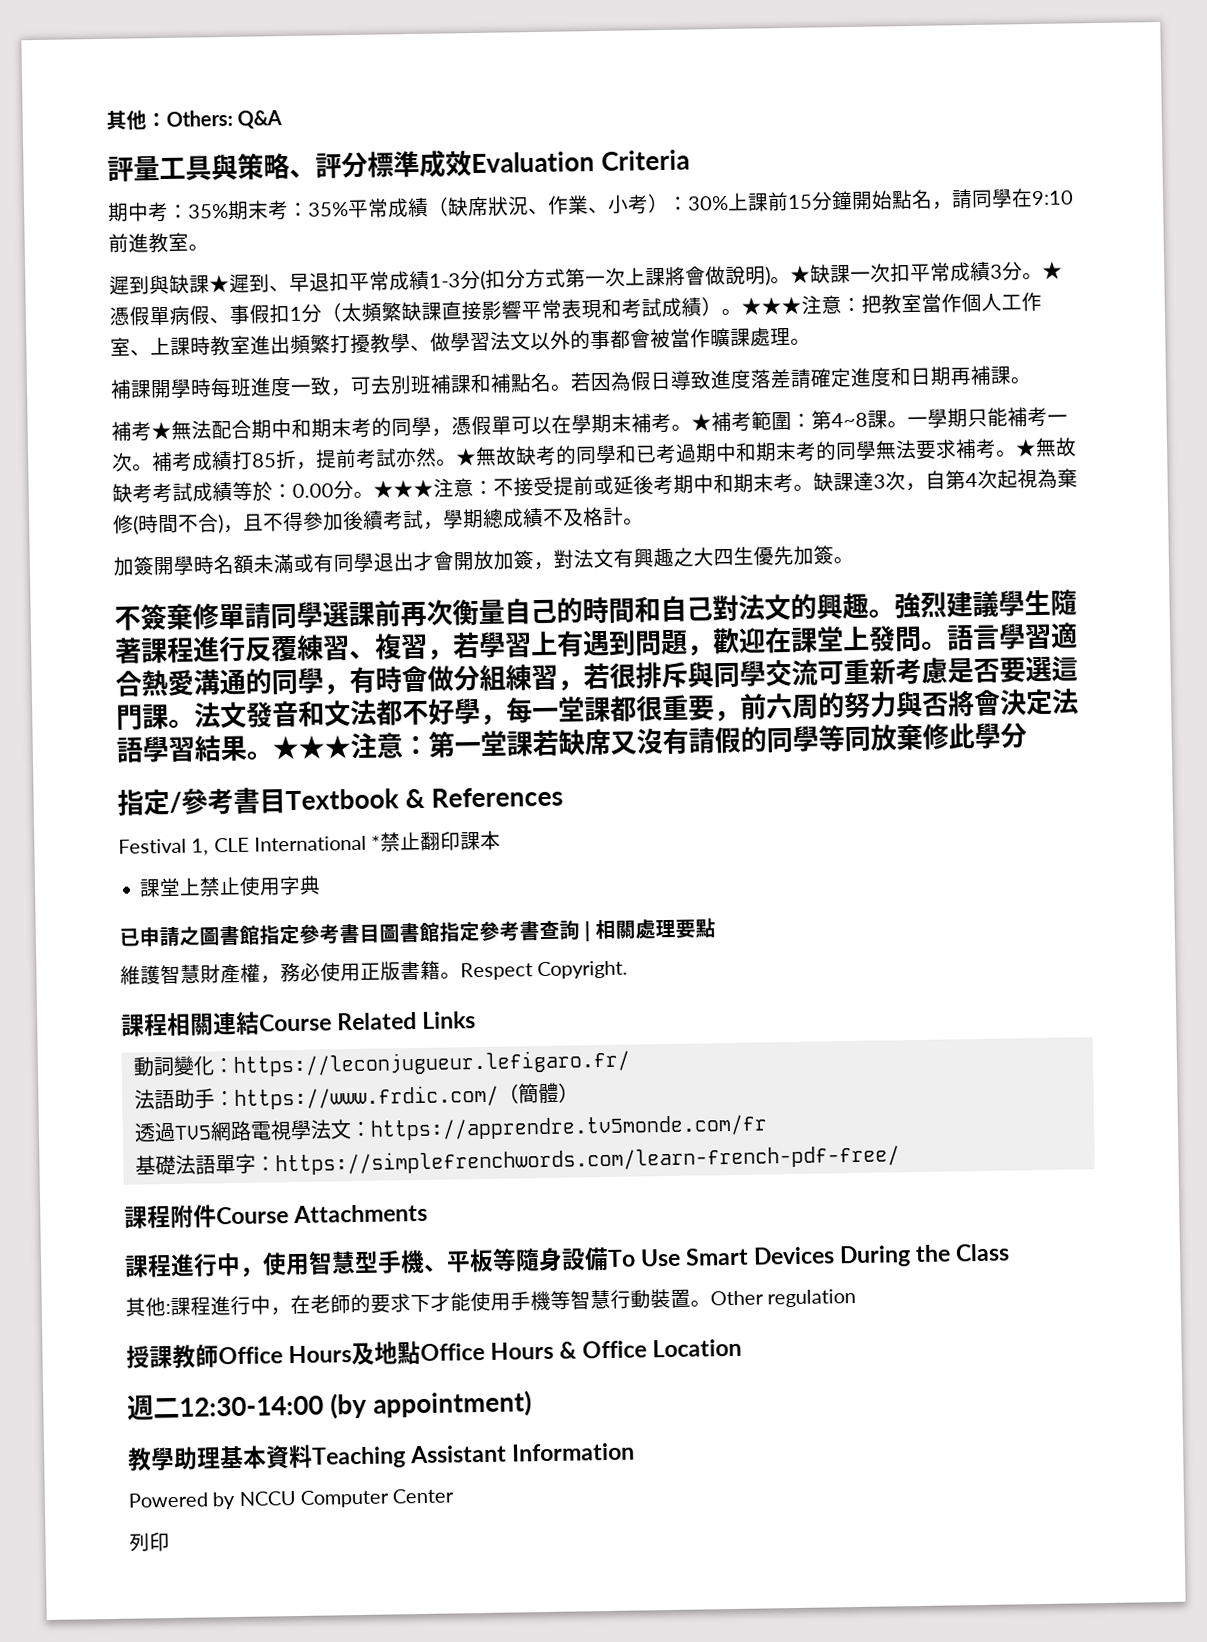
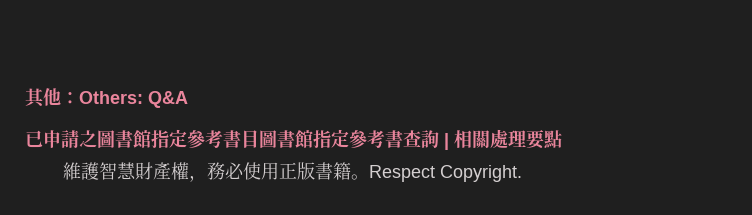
- 評量工具與策略、評分標準成效Evaluation Criteria
- 期中考：35%期末考：35%平常成績（缺席狀況、作業、小考）：30%上課前15分鐘開始點名，請同學在9:10前進教室。
- 遲到與缺課★遲到、早退扣平常成績1-3分(扣分方式第一次上課將會做說明)。★缺課一次扣平常成績3分。★憑假單病假、事假扣1分（太頻繁缺課直接影響平常表現和考試成績）。★★★注意：把教室當作個人工作室、上課時教室進出頻繁打擾教學、做學習法文以外的事都會被當作曠課處理。
- 補課開學時每班進度一致，可去別班補課和補點名。若因為假日導致進度落差請確定進度和日期再補課。
- 補考★無法配合期中和期末考的同學，憑假單可以在學期末補考。★補考範圍：第4~8課。一學期只能補考一次。補考成績打85折，提前考試亦然。★無故缺考的同學和已考過期中和期末考的同學無法要求補考。★無故缺考考試成績等於：0.00分。★★★注意：不接受提前或延後考期中和期末考。缺課達3次，自第4次起視為棄修(時間不合)，且不得參加後續考試，學期總成績不及格計。
- 加簽開學時名額未滿或有同學退出才會開放加簽，對法文有興趣之大四生優先加簽。
- 不簽棄修單請同學選課前再次衡量自己的時間和自己對法文的興趣。強烈建議學生隨著課程進行反覆練習、複習，若學習上有遇到問題，歡迎在課堂上發問。語言學習適合熱愛溝通的同學，有時會做分組練習，若很排斥與同學交流可重新考慮是否要選這門課。法文發音和文法都不好學，每一堂課都很重要，前六周的努力與否將會決定法語學習結果。★★★注意：第一堂課若缺席又沒有請假的同學等同放棄修此學分
- 指定/參考書目Textbook & References
- Festival 1, CLE International *禁止翻印課本
- 課堂上禁止使用字典
- 課程相關連結Course Related Links
- 動詞變化：https://leconjugueur.lefigaro.fr/
- 法語助手：https://www.frdic.com/（簡體）
- 透過TV5網路電視學法文：https://apprendre.tv5monde.com/fr
- 基礎法語單字：https://simplefrenchwords.com/learn-french-pdf-free/
- 課程附件Course Attachments
- 課程進行中，使用智慧型手機、平板等隨身設備To Use Smart Devices During the Class
- 其他:課程進行中，在老師的要求下才能使用手機等智慧行動裝置。Other regulation
- 授課教師Office Hours及地點Office Hours & Office Location
- 週二12:30-14:00 (by appointment)
- 教學助理基本資料Teaching Assistant Information
- Powered by NCCU Computer Center
- 列印

